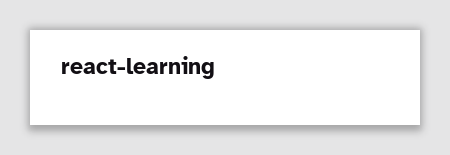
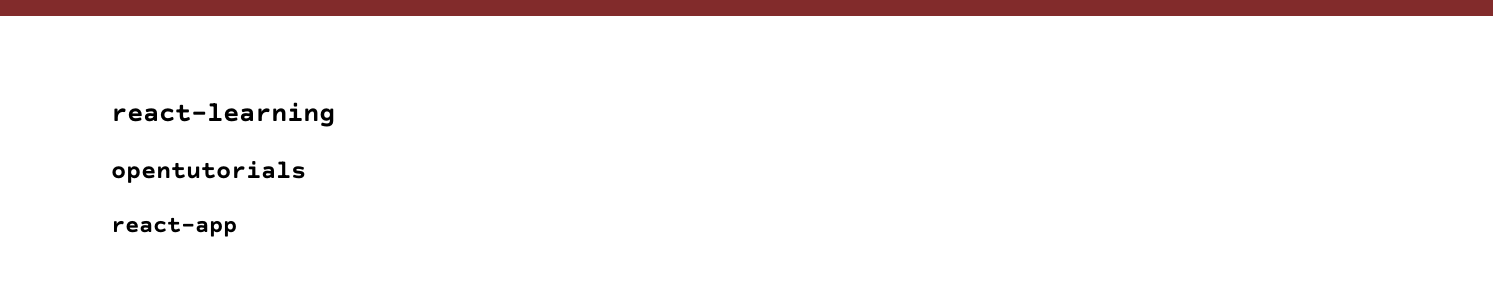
+ opentutorials
+ react-app

